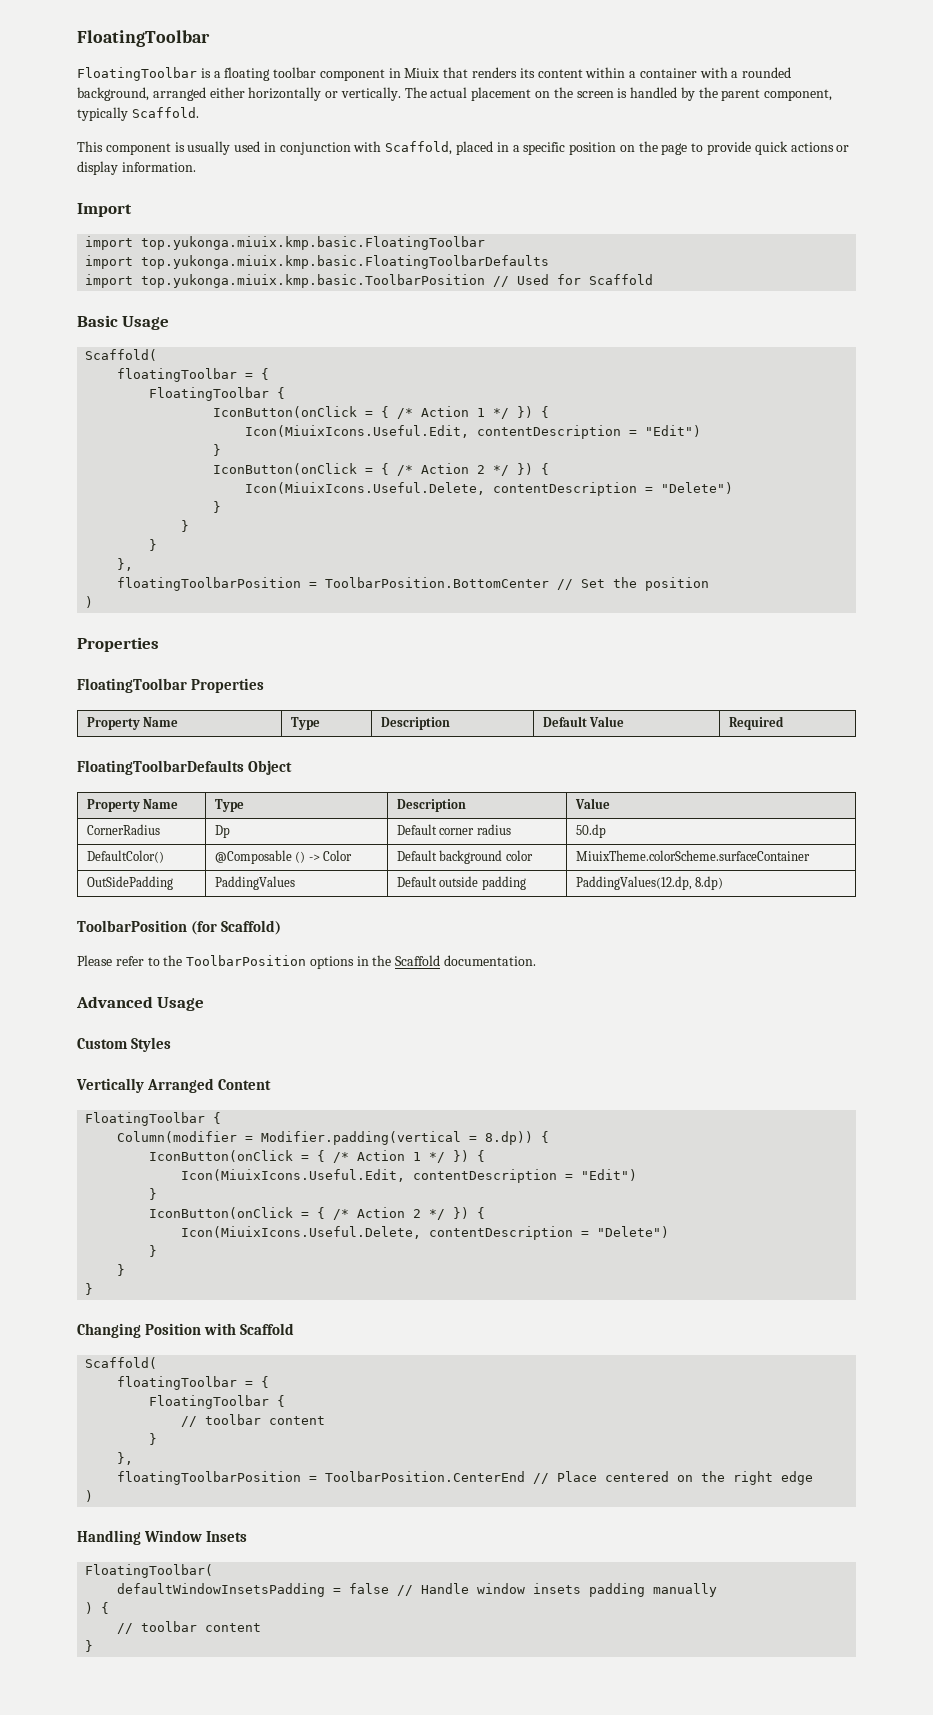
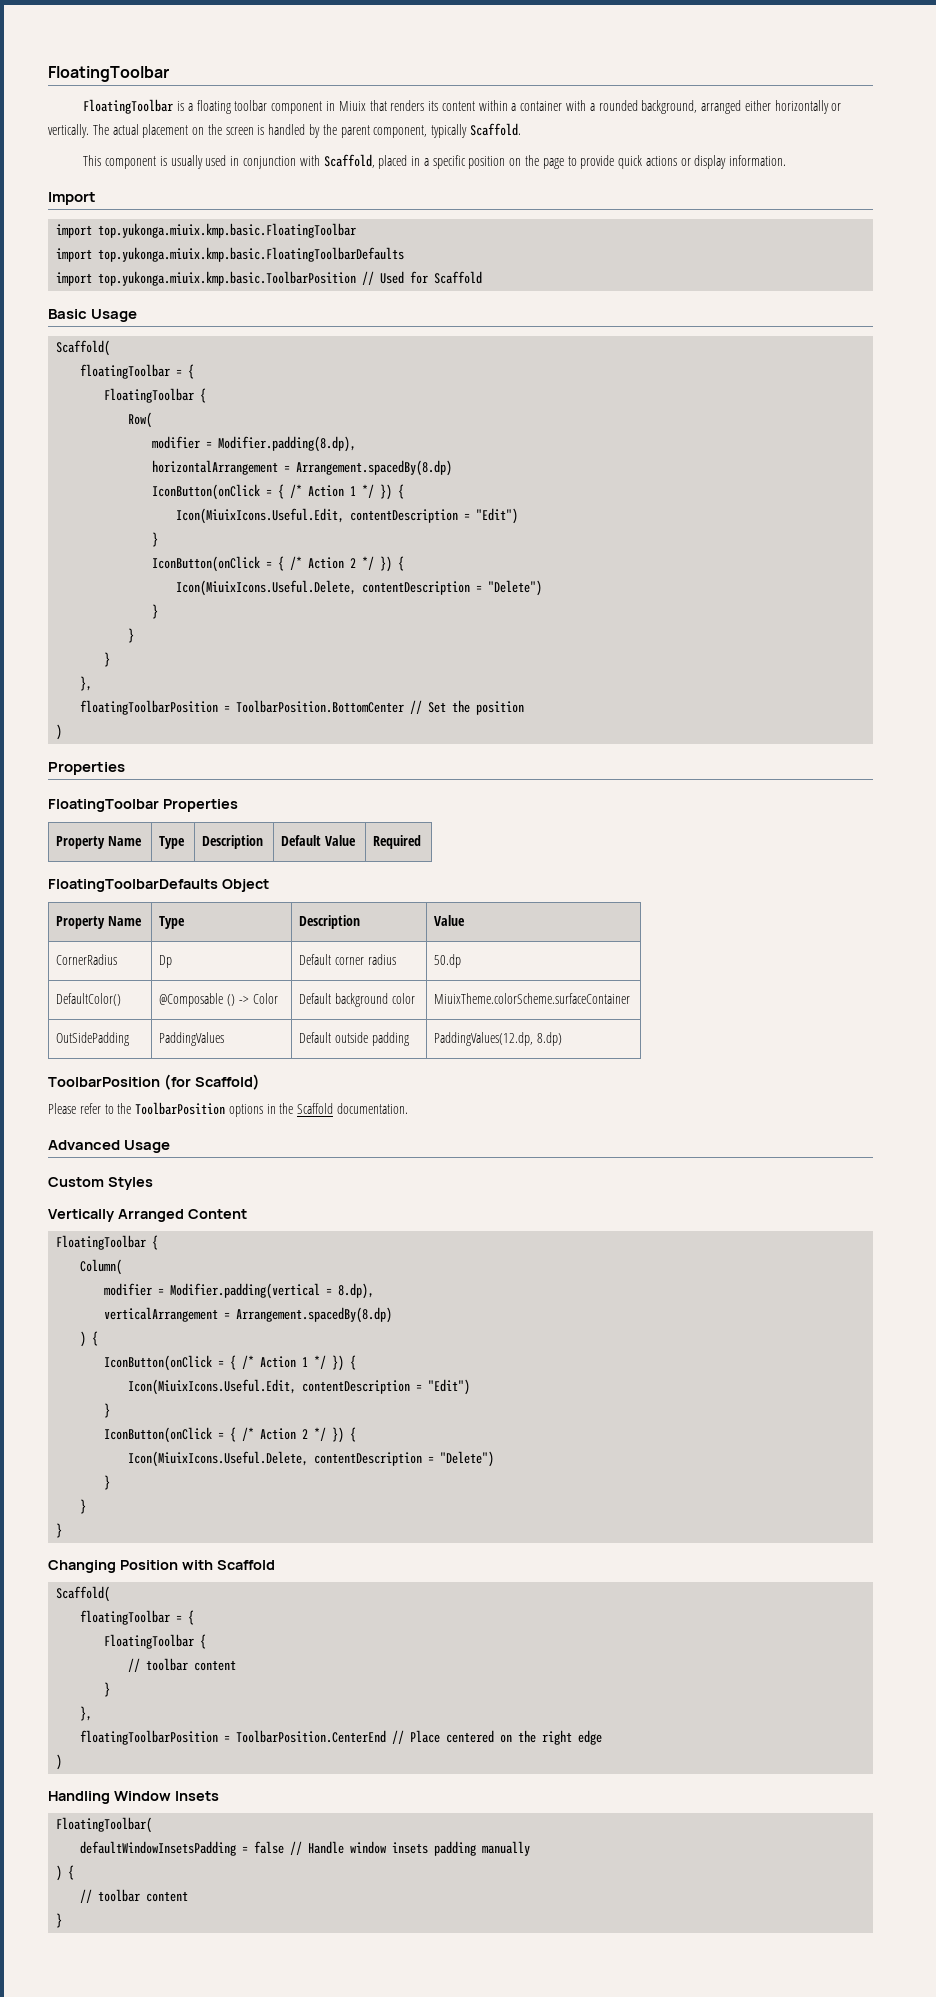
+ Row(
+ modifier = Modifier.padding(8.dp),
+ horizontalArrangement = Arrangement.spacedBy(8.dp)
- Column(modifier = Modifier.padding(vertical = 8.dp)) {
+ Column(
+ modifier = Modifier.padding(vertical = 8.dp),
+ verticalArrangement = Arrangement.spacedBy(8.dp)
+ ) {

